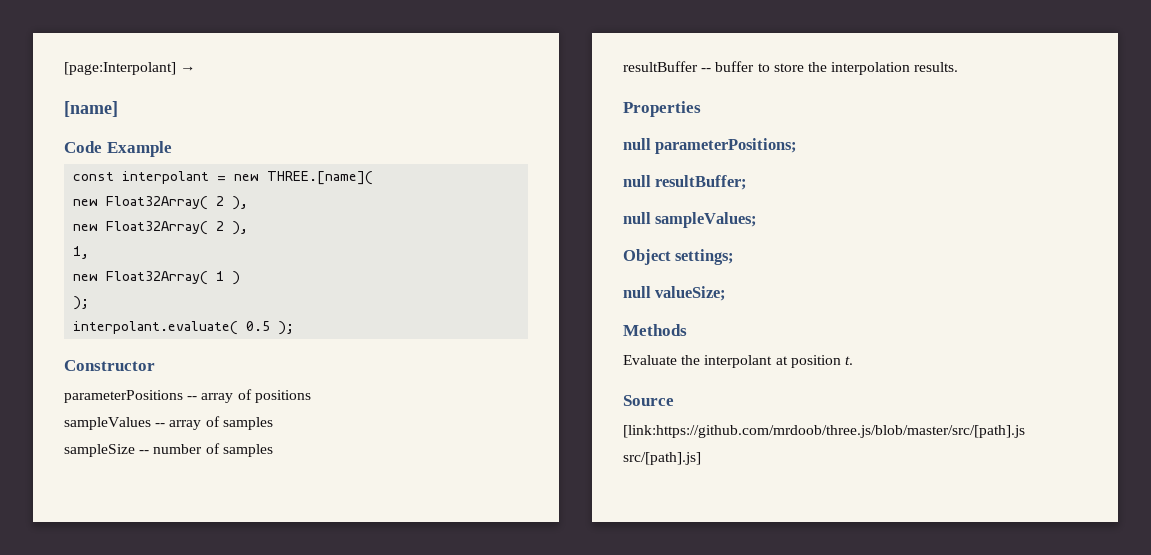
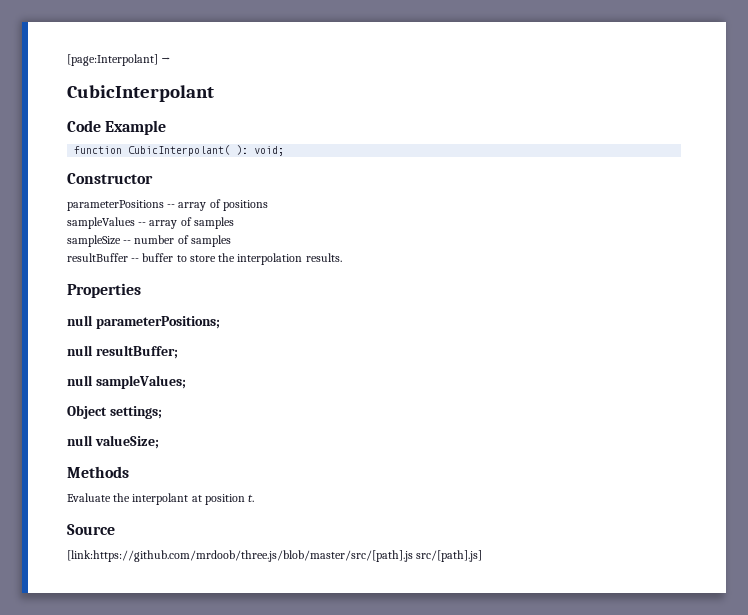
- [name]
+ CubicInterpolant
- const interpolant = new THREE.[name](
- new Float32Array( 2 ),
- new Float32Array( 2 ),
- 1,
- new Float32Array( 1 )
- );
- interpolant.evaluate( 0.5 );
+ function CubicInterpolant( ): void;

